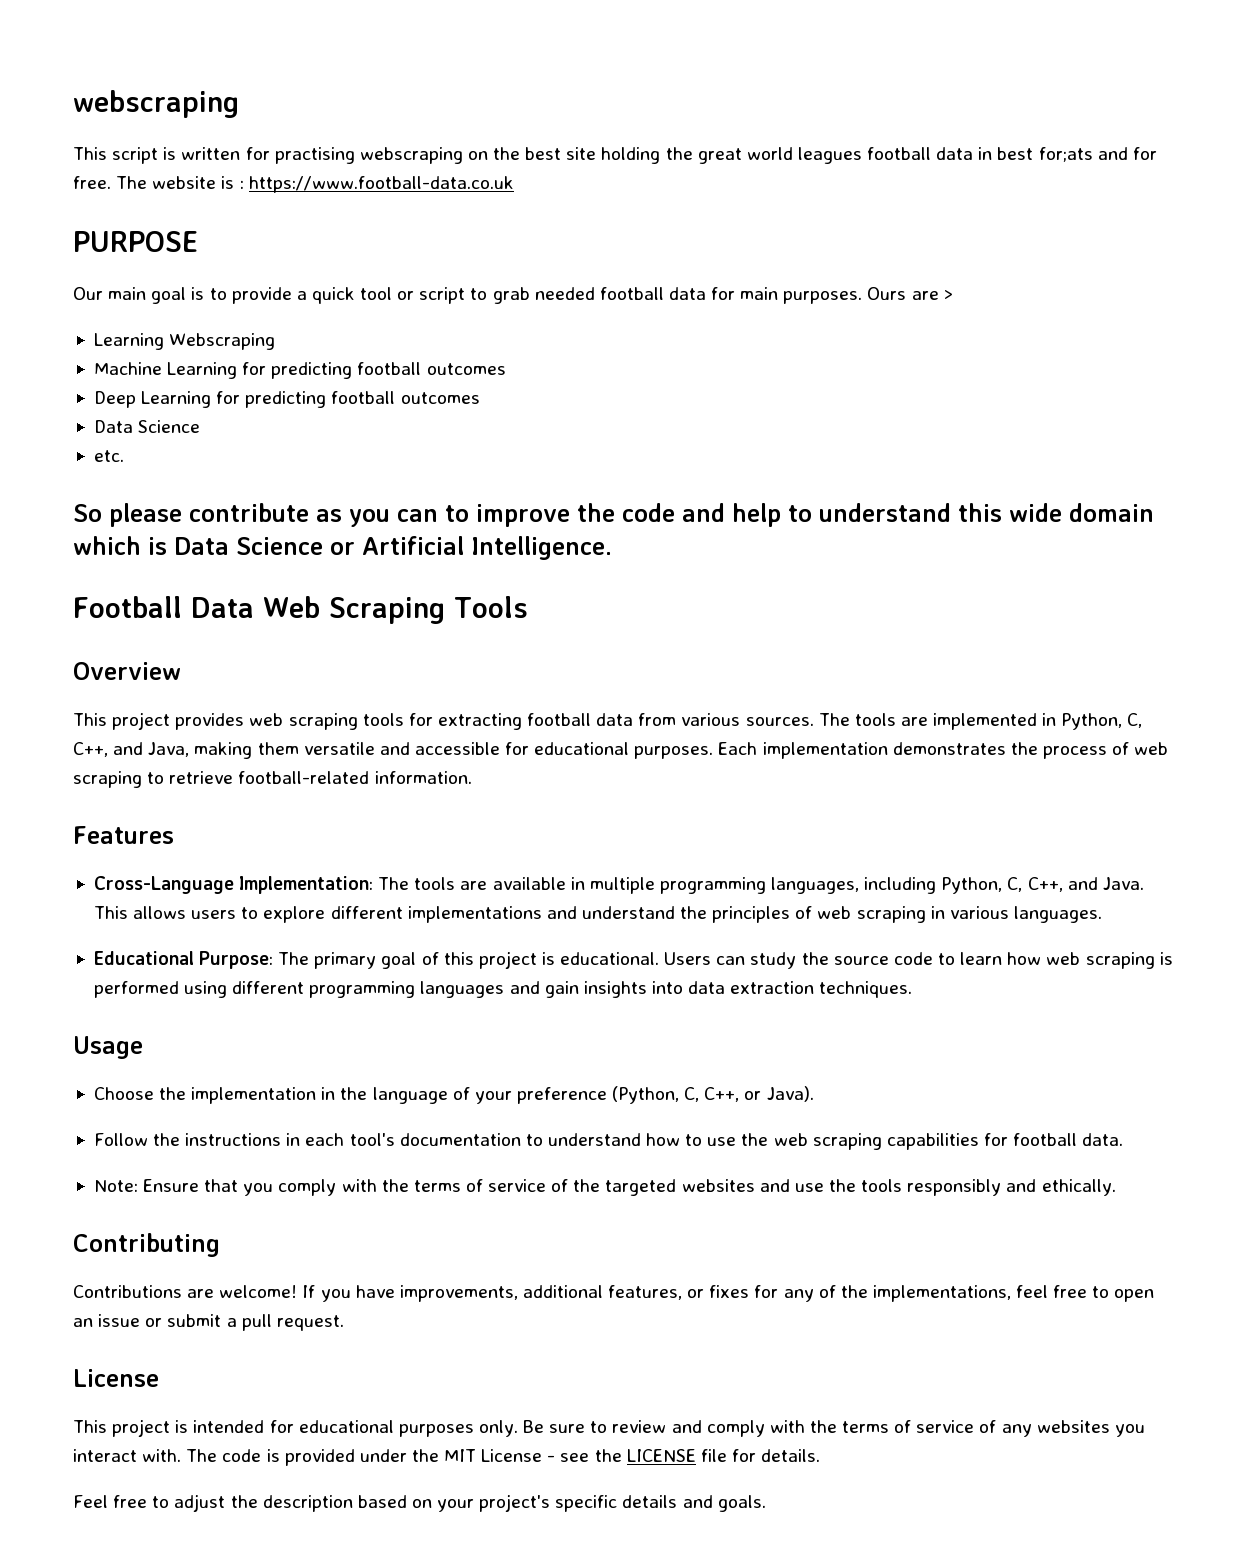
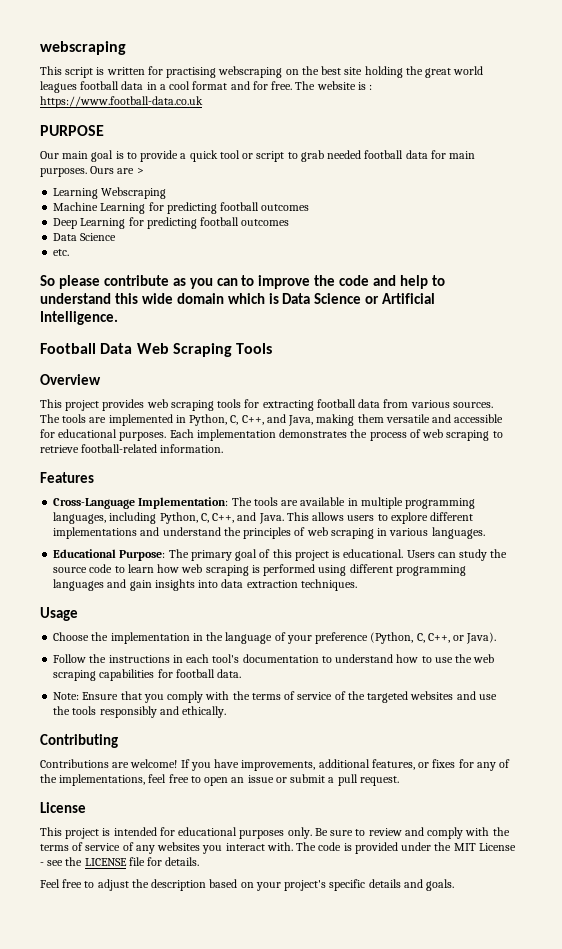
- This script is written for practising webscraping on the best site holding the great world leagues football data in best for;ats and for free.
+ This script is written for practising webscraping on the best site holding the great world leagues football data in a cool format and for free.

